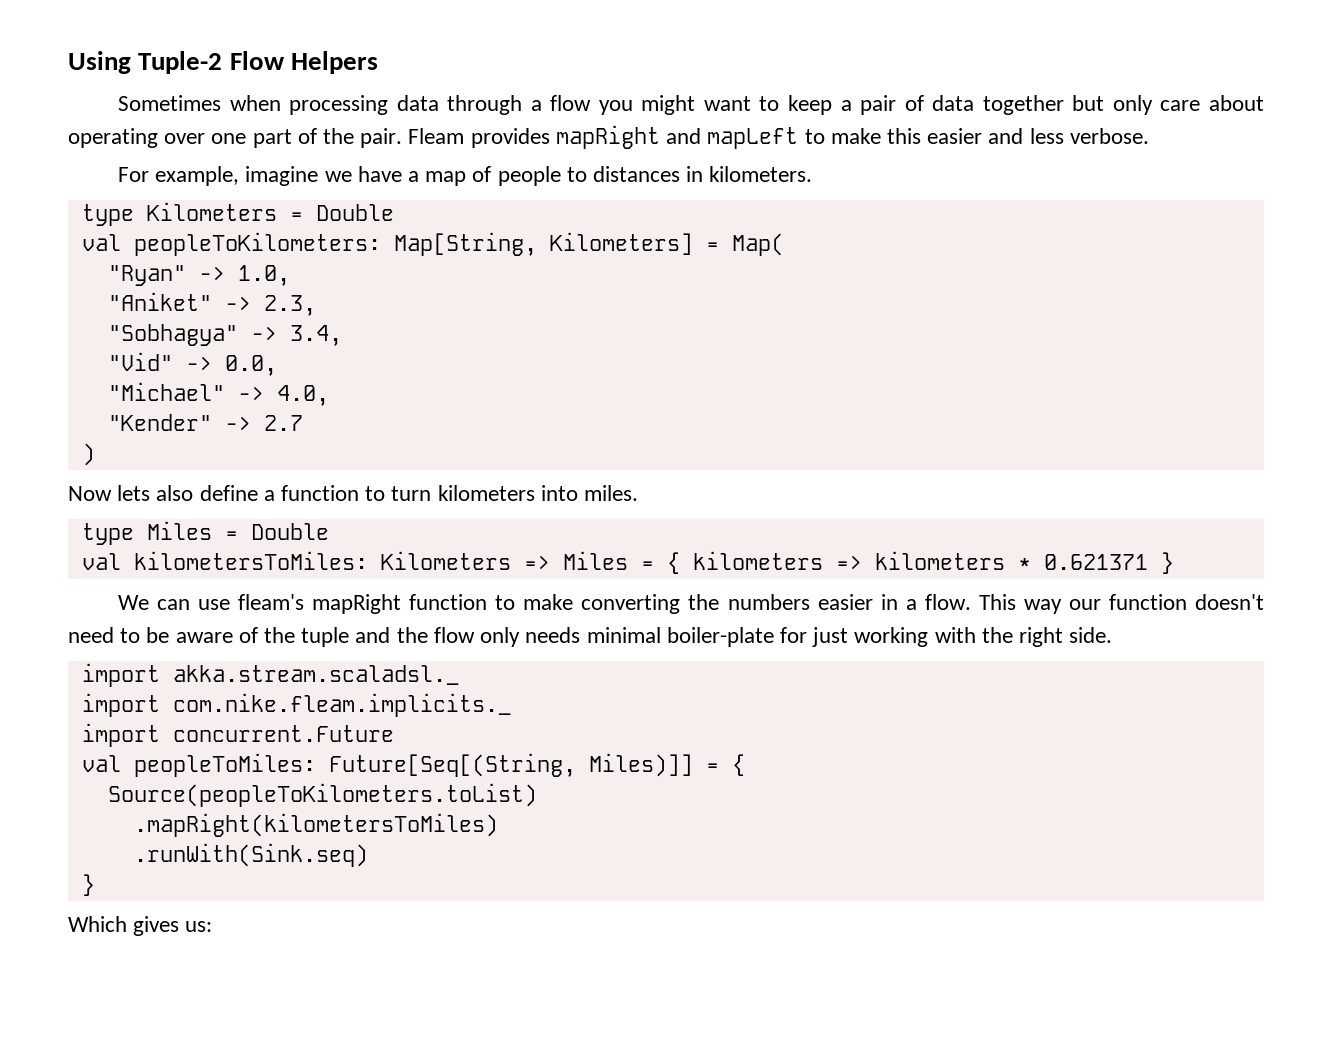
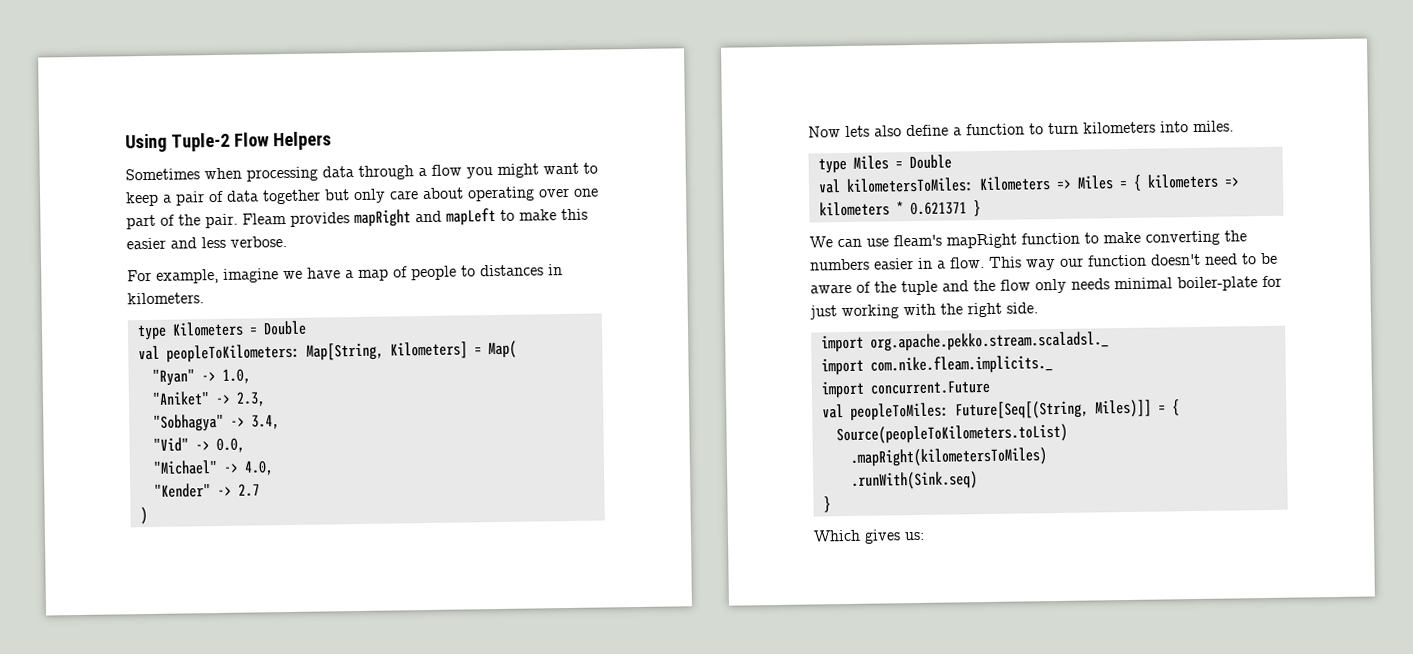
- import akka.stream.scaladsl._
+ import org.apache.pekko.stream.scaladsl._

